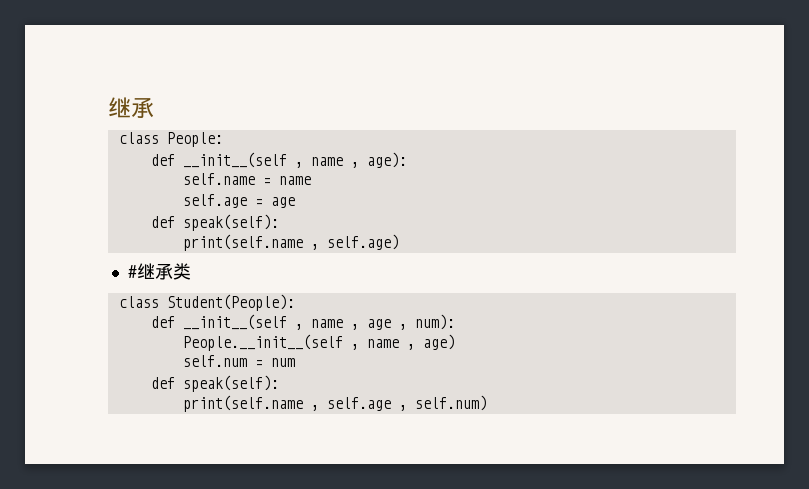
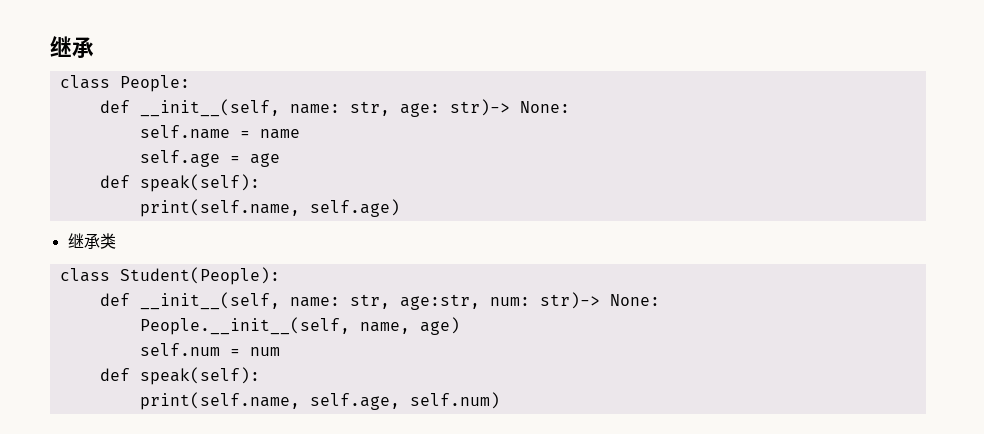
- def __init__(self , name , age):
+ def __init__(self, name: str, age: str)-> None:
- print(self.name , self.age)
+ print(self.name, self.age)
- #继承类
+ 继承类
- def __init__(self , name , age , num):
- People.__init__(self , name , age)
+ def __init__(self, name: str, age:str, num: str)-> None:
+ People.__init__(self, name, age)
- print(self.name , self.age , self.num)
+ print(self.name, self.age, self.num)

